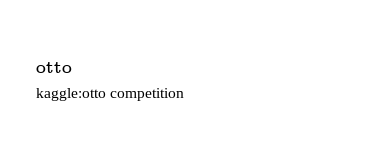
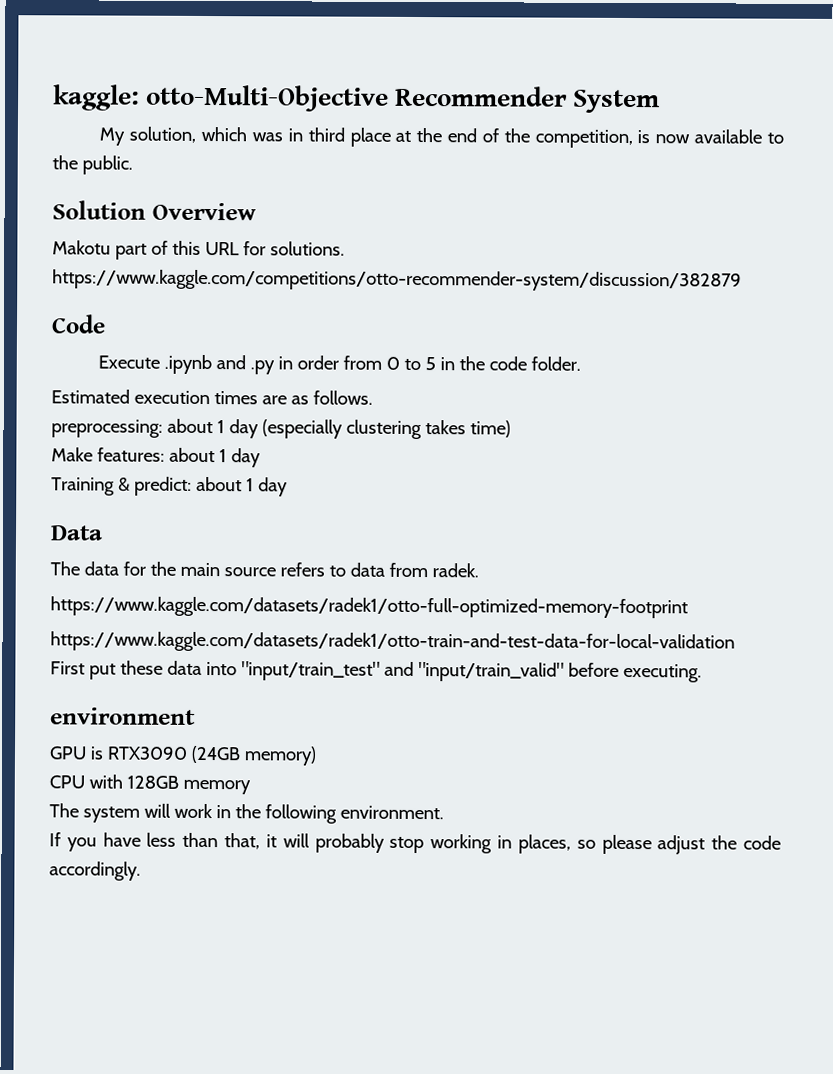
- otto
- kaggle:otto competition
+ kaggle: otto-Multi-Objective Recommender System
+ My solution, which was in third place at the end of the competition, is now available to the public.
+ Solution Overview
+ Makotu part of this URL for solutions. https://www.kaggle.com/competitions/otto-recommender-system/discussion/382879
+ Code
+ Execute .ipynb and .py in order from 0 to 5 in the code folder.
+ Estimated execution times are as follows.
+ preprocessing: about 1 day (especially clustering takes time)
+ Make features: about 1 day
+ Training & predict: about 1 day
+ Data
+ The data for the main source refers to data from radek.
+ https://www.kaggle.com/datasets/radek1/otto-full-optimized-memory-footprint
+ https://www.kaggle.com/datasets/radek1/otto-train-and-test-data-for-local-validation
+ First put these data into "input/train_test" and "input/train_valid" before executing.
+ environment
+ GPU is RTX3090 (24GB memory)
+ CPU with 128GB memory
+ The system will work in the following environment.
+ If you have less than that, it will probably stop working in places, so please adjust the code accordingly.

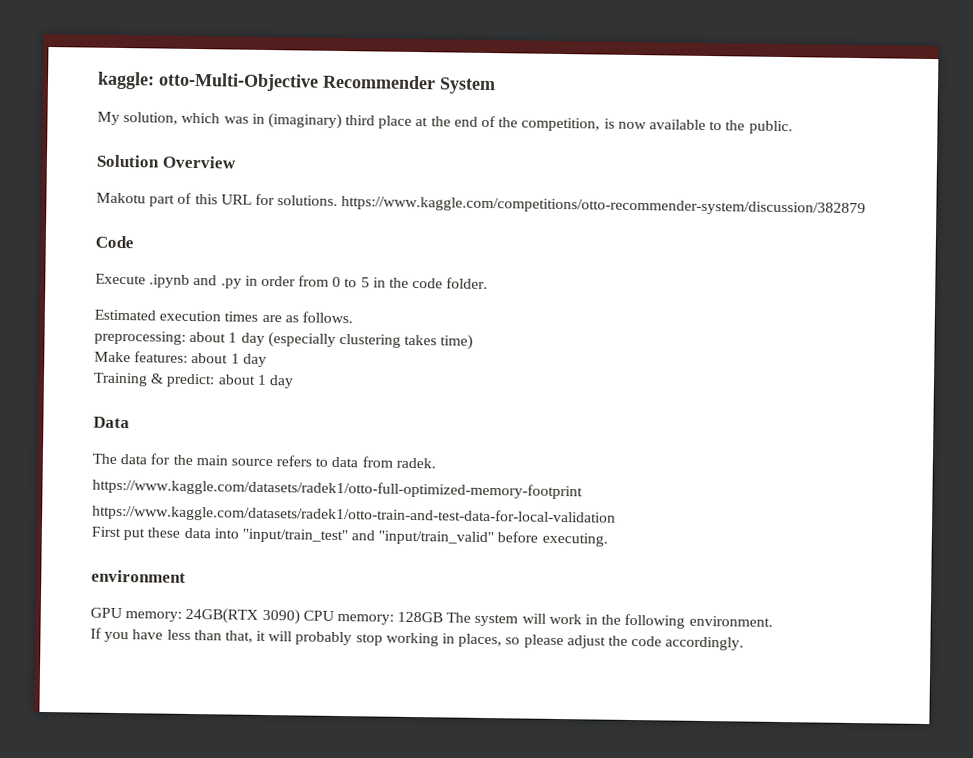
- My solution, which was in third place at the end of the competition, is now available to the public.
+ My solution, which was in (imaginary) third place at the end of the competition, is now available to the public.
- GPU is RTX3090 (24GB memory)
- CPU with 128GB memory
- The system will work in the following environment.
+ GPU memory: 24GB(RTX 3090) CPU memory: 128GB The system will work in the following environment.

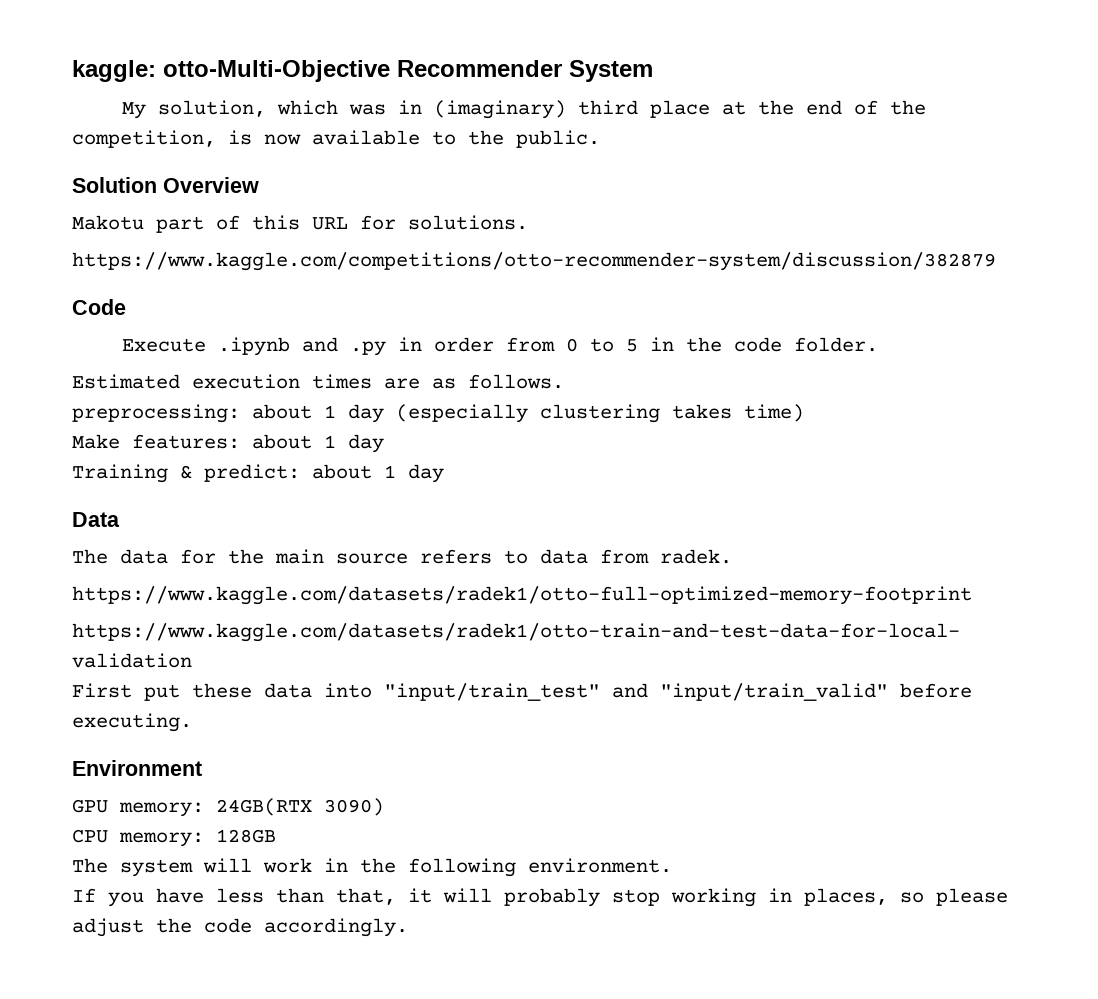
- Makotu part of this URL for solutions. https://www.kaggle.com/competitions/otto-recommender-system/discussion/382879
+ Makotu part of this URL for solutions.
+ https://www.kaggle.com/competitions/otto-recommender-system/discussion/382879
- environment
+ Environment
- GPU memory: 24GB(RTX 3090) CPU memory: 128GB The system will work in the following environment.
+ GPU memory: 24GB(RTX 3090)
+ CPU memory: 128GB
+ The system will work in the following environment.

